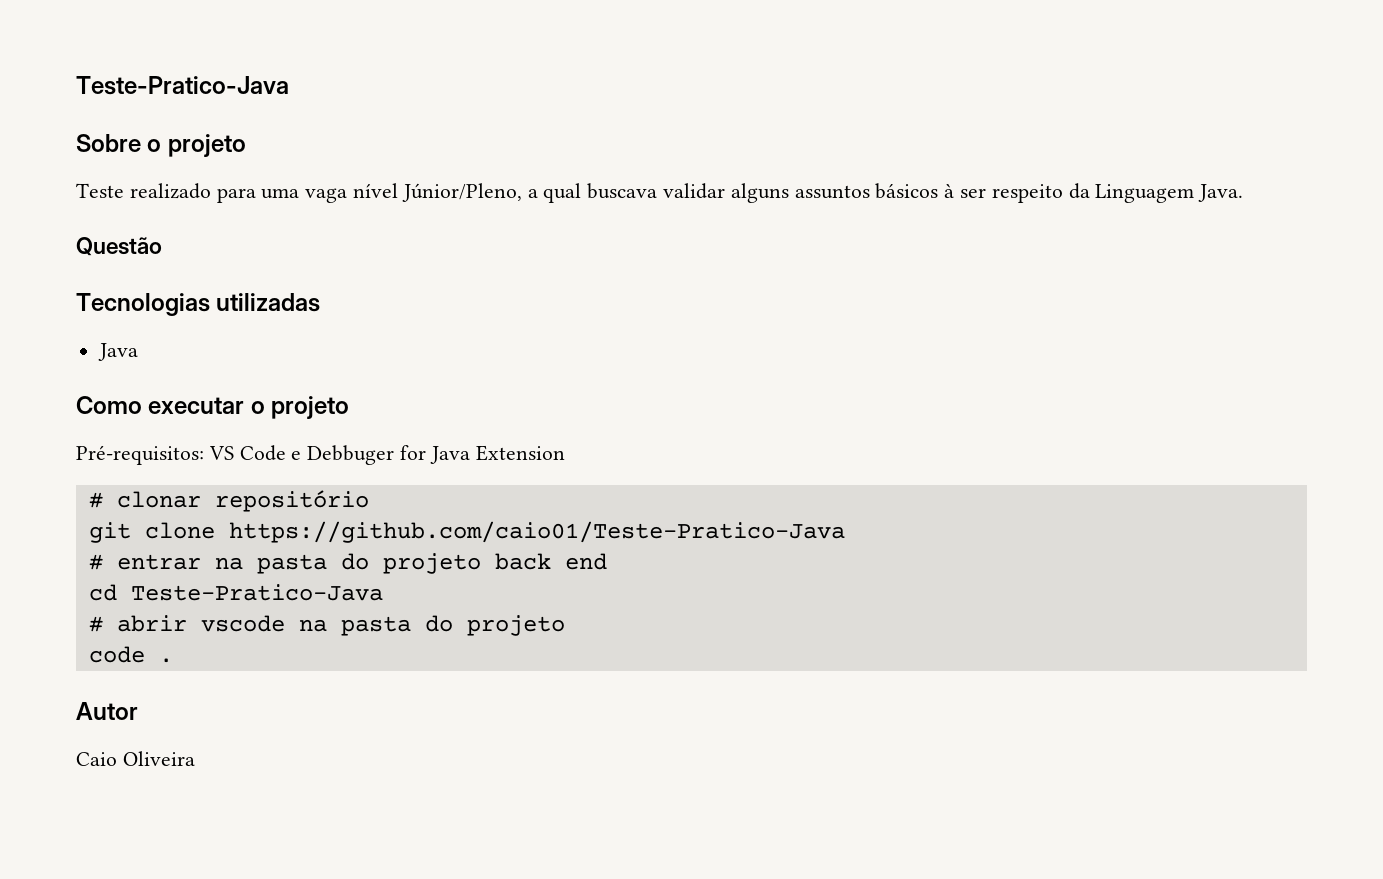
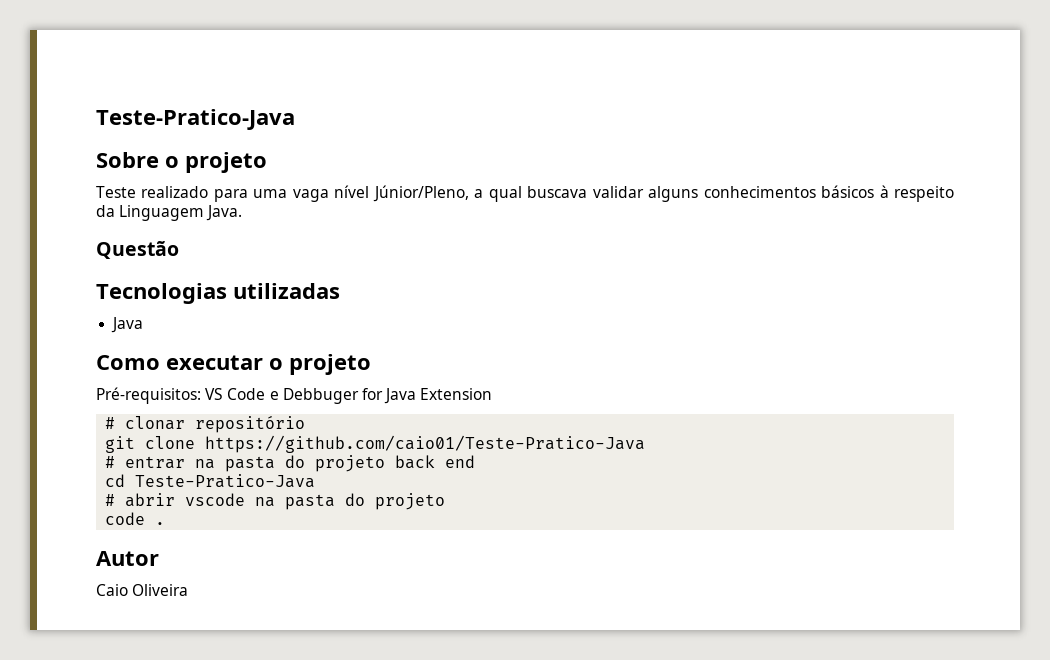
- Teste realizado para uma vaga nível Júnior/Pleno, a qual buscava validar alguns assuntos básicos à ser respeito da Linguagem Java.
+ Teste realizado para uma vaga nível Júnior/Pleno, a qual buscava validar alguns conhecimentos básicos à respeito da Linguagem Java.

